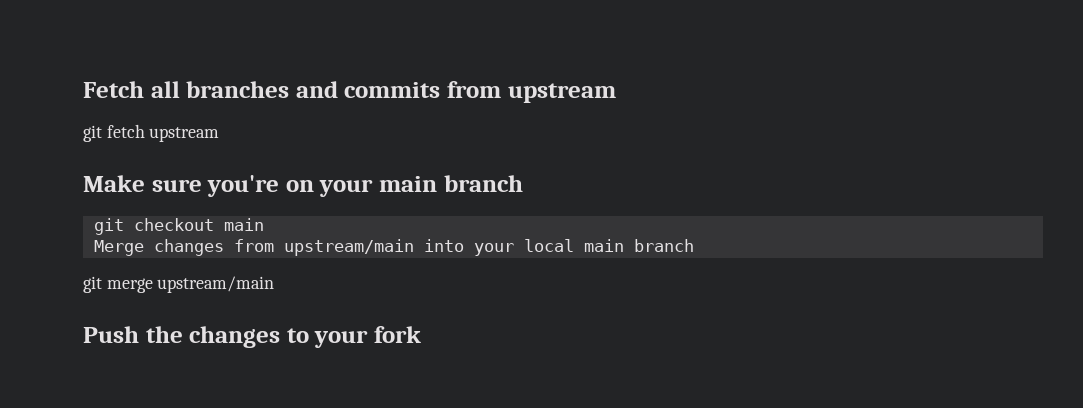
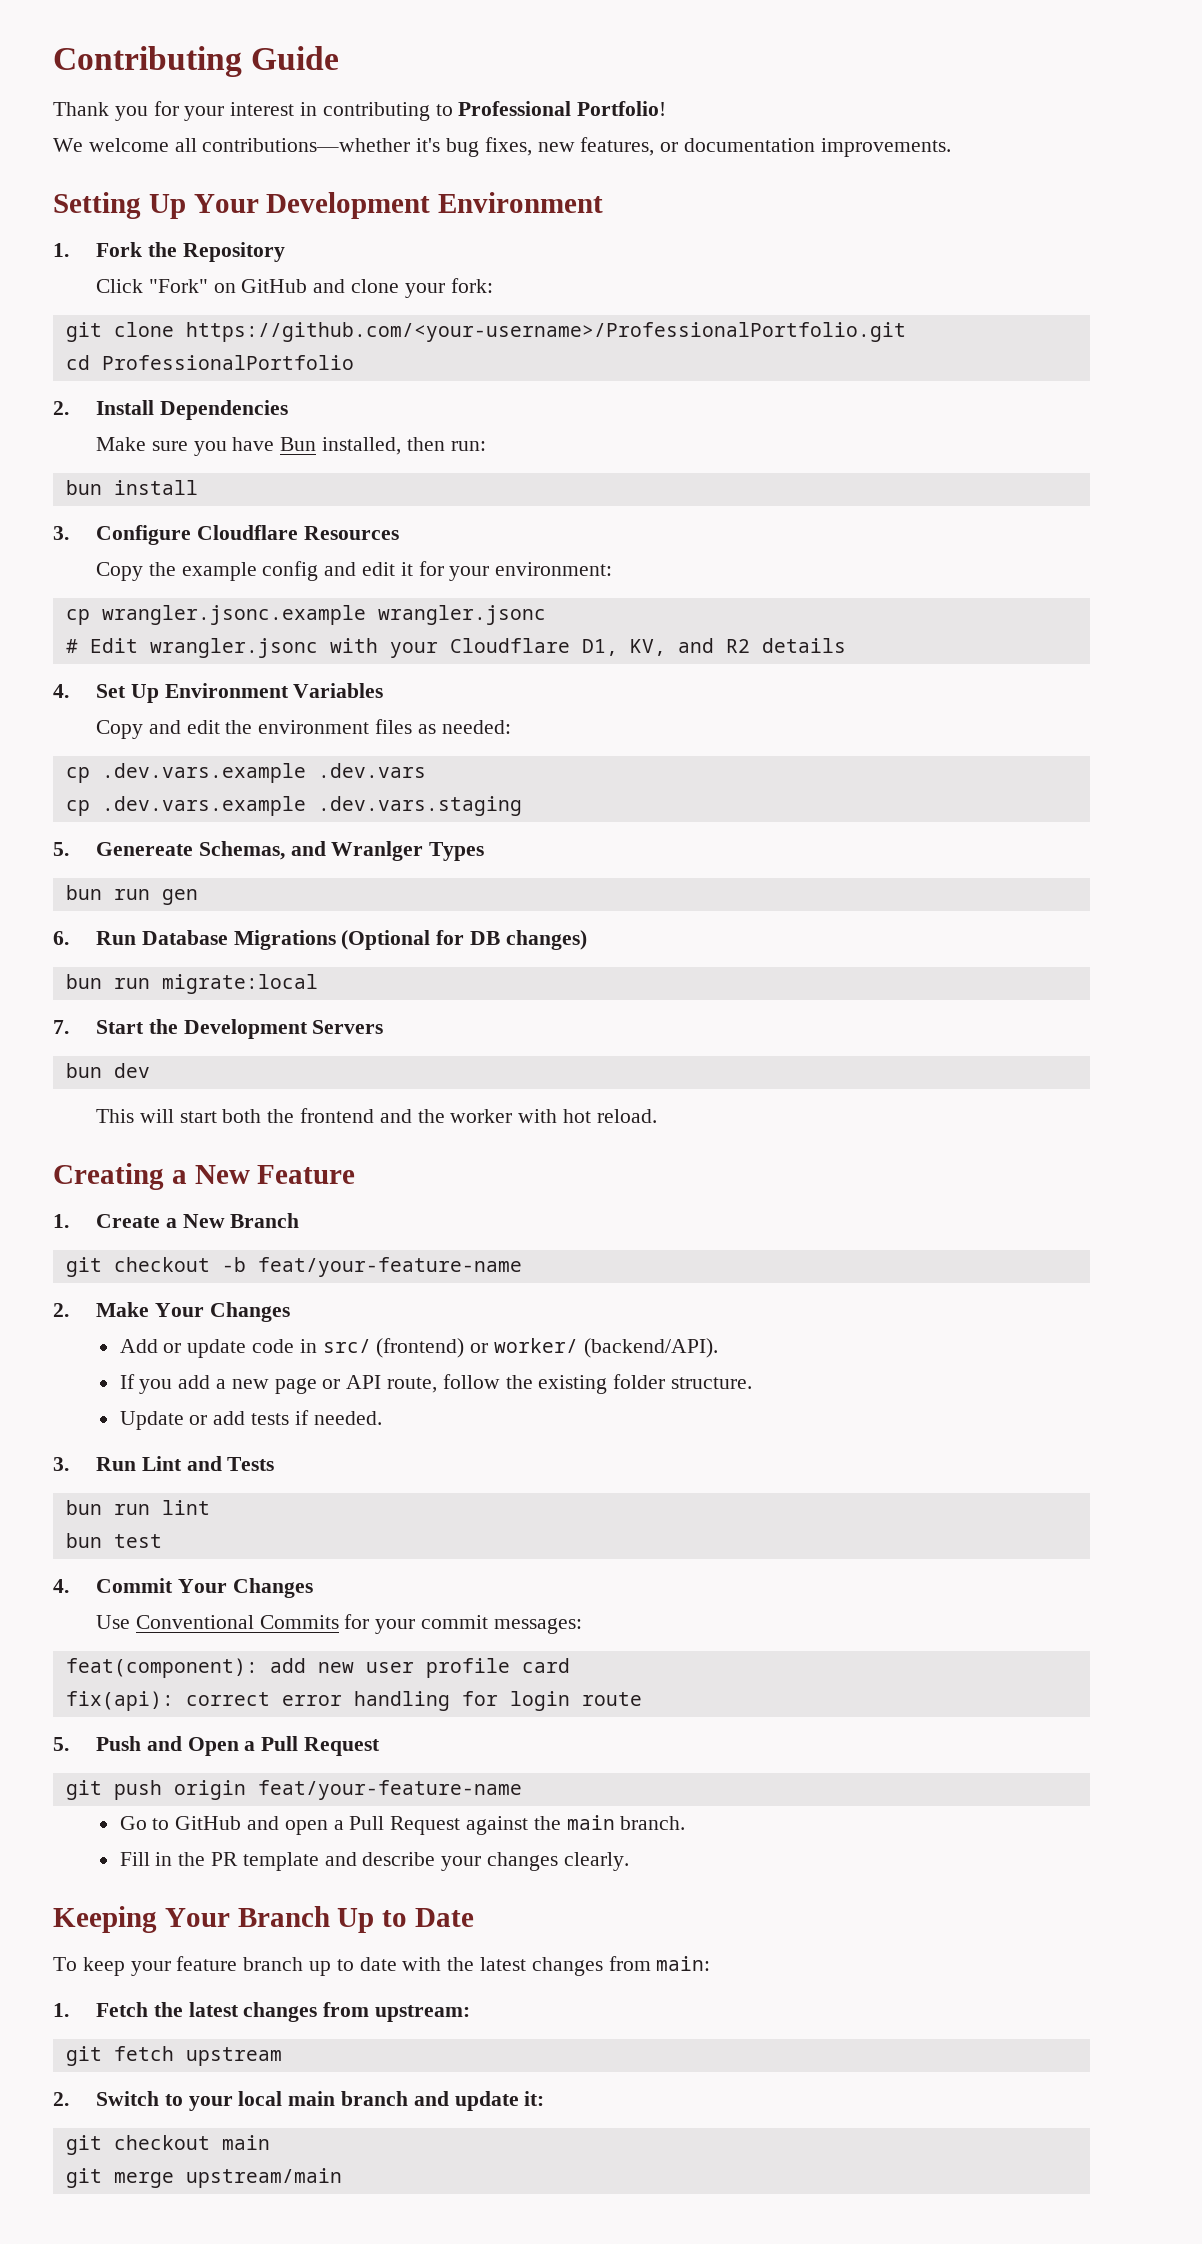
- Fetch all branches and commits from upstream
+ Contributing Guide
+ Thank you for your interest in contributing to Professional Portfolio!
+ We welcome all contributions—whether it's bug fixes, new features, or documentation improvements.
+ Setting Up Your Development Environment
+ 1. Fork the Repository
+ Click "Fork" on GitHub and clone your fork:
+ git clone https://github.com/<your-username>/ProfessionalPortfolio.git
+ cd ProfessionalPortfolio
+ 2. Install Dependencies
+ Make sure you have Bun installed, then run:
+ bun install
+ 3. Configure Cloudflare Resources
+ Copy the example config and edit it for your environment:
+ cp wrangler.jsonc.example wrangler.jsonc
+ # Edit wrangler.jsonc with your Cloudflare D1, KV, and R2 details
+ 4. Set Up Environment Variables
+ Copy and edit the environment files as needed:
+ cp .dev.vars.example .dev.vars
+ cp .dev.vars.example .dev.vars.staging
+ 5. Genereate Schemas, and Wranlger Types
+ bun run gen
+ 6. Run Database Migrations (Optional for DB changes)
+ bun run migrate:local
+ 7. Start the Development Servers
+ bun dev
+ This will start both the frontend and the worker with hot reload.
+ Creating a New Feature
+ 1. Create a New Branch
+ git checkout -b feat/your-feature-name
+ 2. Make Your Changes
+ Add or update code in src/ (frontend) or worker/ (backend/API).
+ If you add a new page or API route, follow the existing folder structure.
+ Update or add tests if needed.
+ 3. Run Lint and Tests
+ bun run lint
+ bun test
+ 4. Commit Your Changes
+ Use Conventional Commits for your commit messages:
+ feat(component): add new user profile card
+ fix(api): correct error handling for login route
+ 5. Push and Open a Pull Request
+ git push origin feat/your-feature-name
+ Go to GitHub and open a Pull Request against the main branch.
+ Fill in the PR template and describe your changes clearly.
+ Keeping Your Branch Up to Date
+ To keep your feature branch up to date with the latest changes from main:
+ 1. Fetch the latest changes from upstream:
  git fetch upstream
- Make sure you're on your main branch
+ 2. Switch to your local main branch and update it:
- Merge changes from upstream/main into your local main branch
  git merge upstream/main
- Push the changes to your fork

